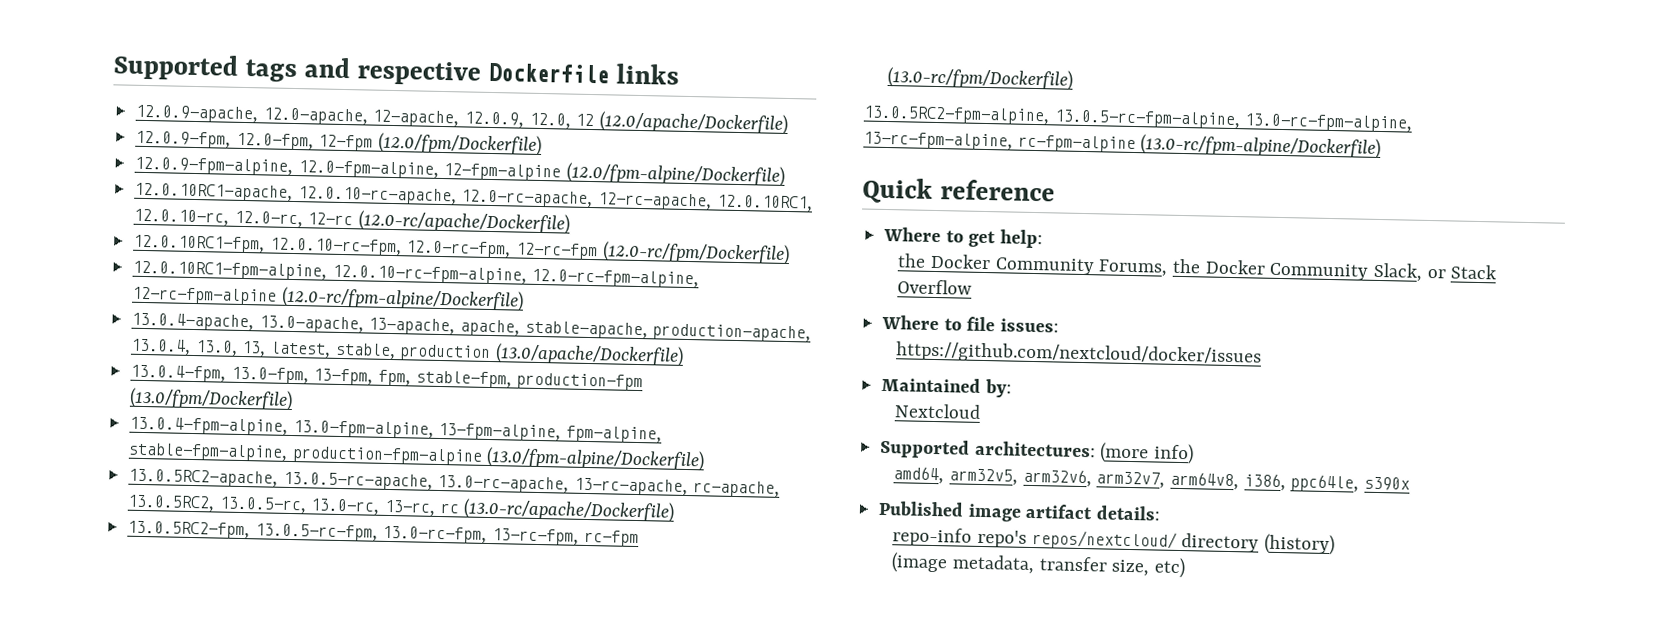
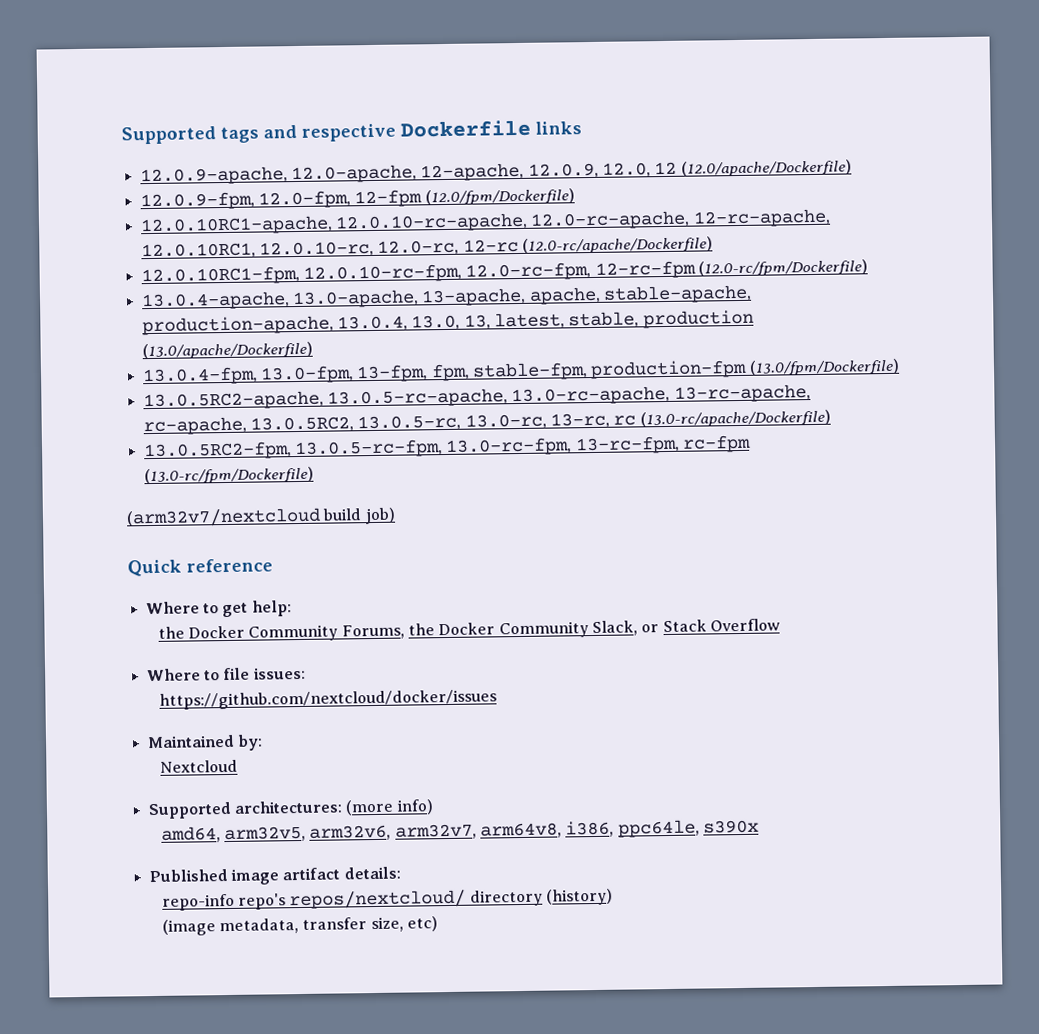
- 12.0.9-fpm-alpine, 12.0-fpm-alpine, 12-fpm-alpine (12.0/fpm-alpine/Dockerfile)
- 12.0.10RC1-fpm-alpine, 12.0.10-rc-fpm-alpine, 12.0-rc-fpm-alpine, 12-rc-fpm-alpine (12.0-rc/fpm-alpine/Dockerfile)
- 13.0.4-fpm-alpine, 13.0-fpm-alpine, 13-fpm-alpine, fpm-alpine, stable-fpm-alpine, production-fpm-alpine (13.0/fpm-alpine/Dockerfile)
- 13.0.5RC2-fpm-alpine, 13.0.5-rc-fpm-alpine, 13.0-rc-fpm-alpine, 13-rc-fpm-alpine, rc-fpm-alpine (13.0-rc/fpm-alpine/Dockerfile)
+ (arm32v7/nextcloud build job)

